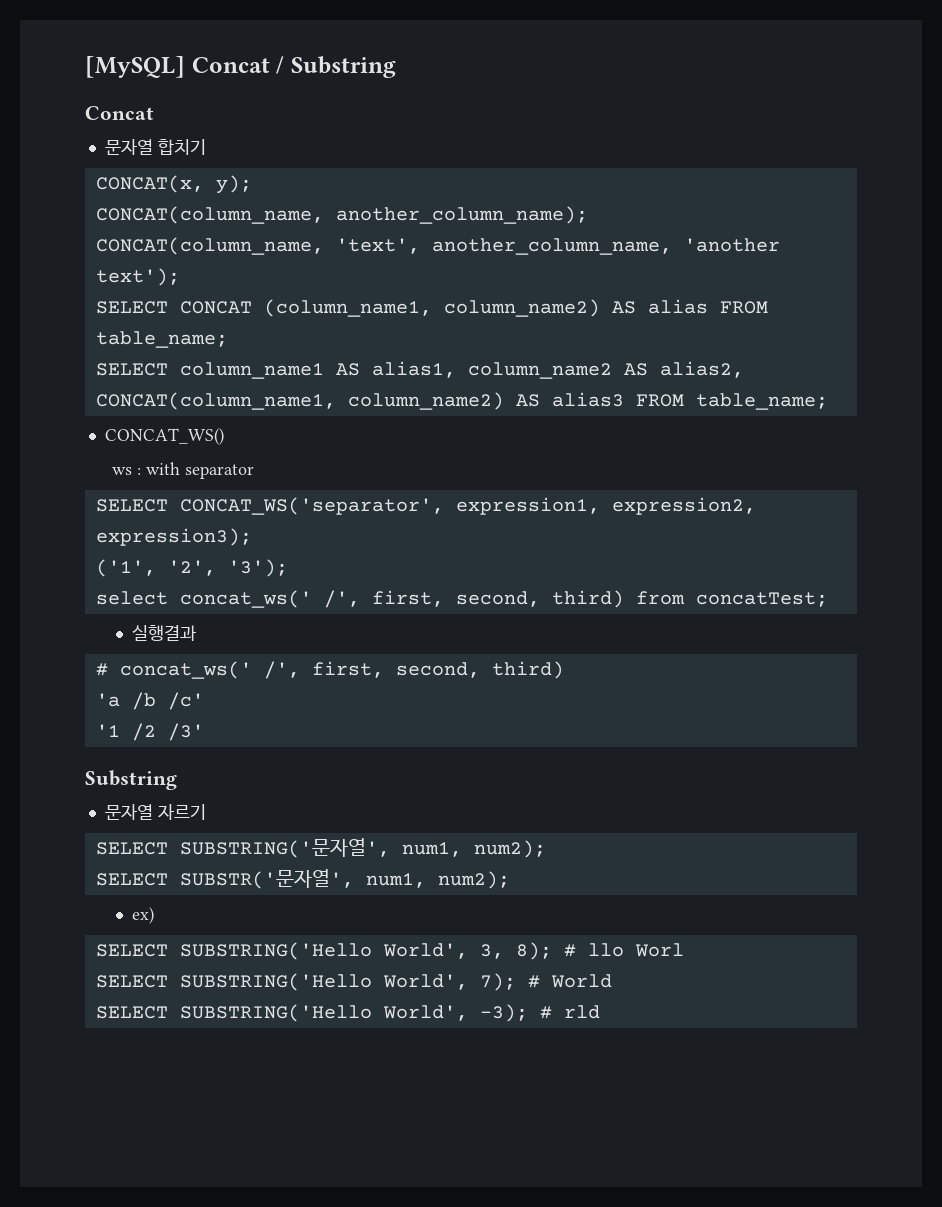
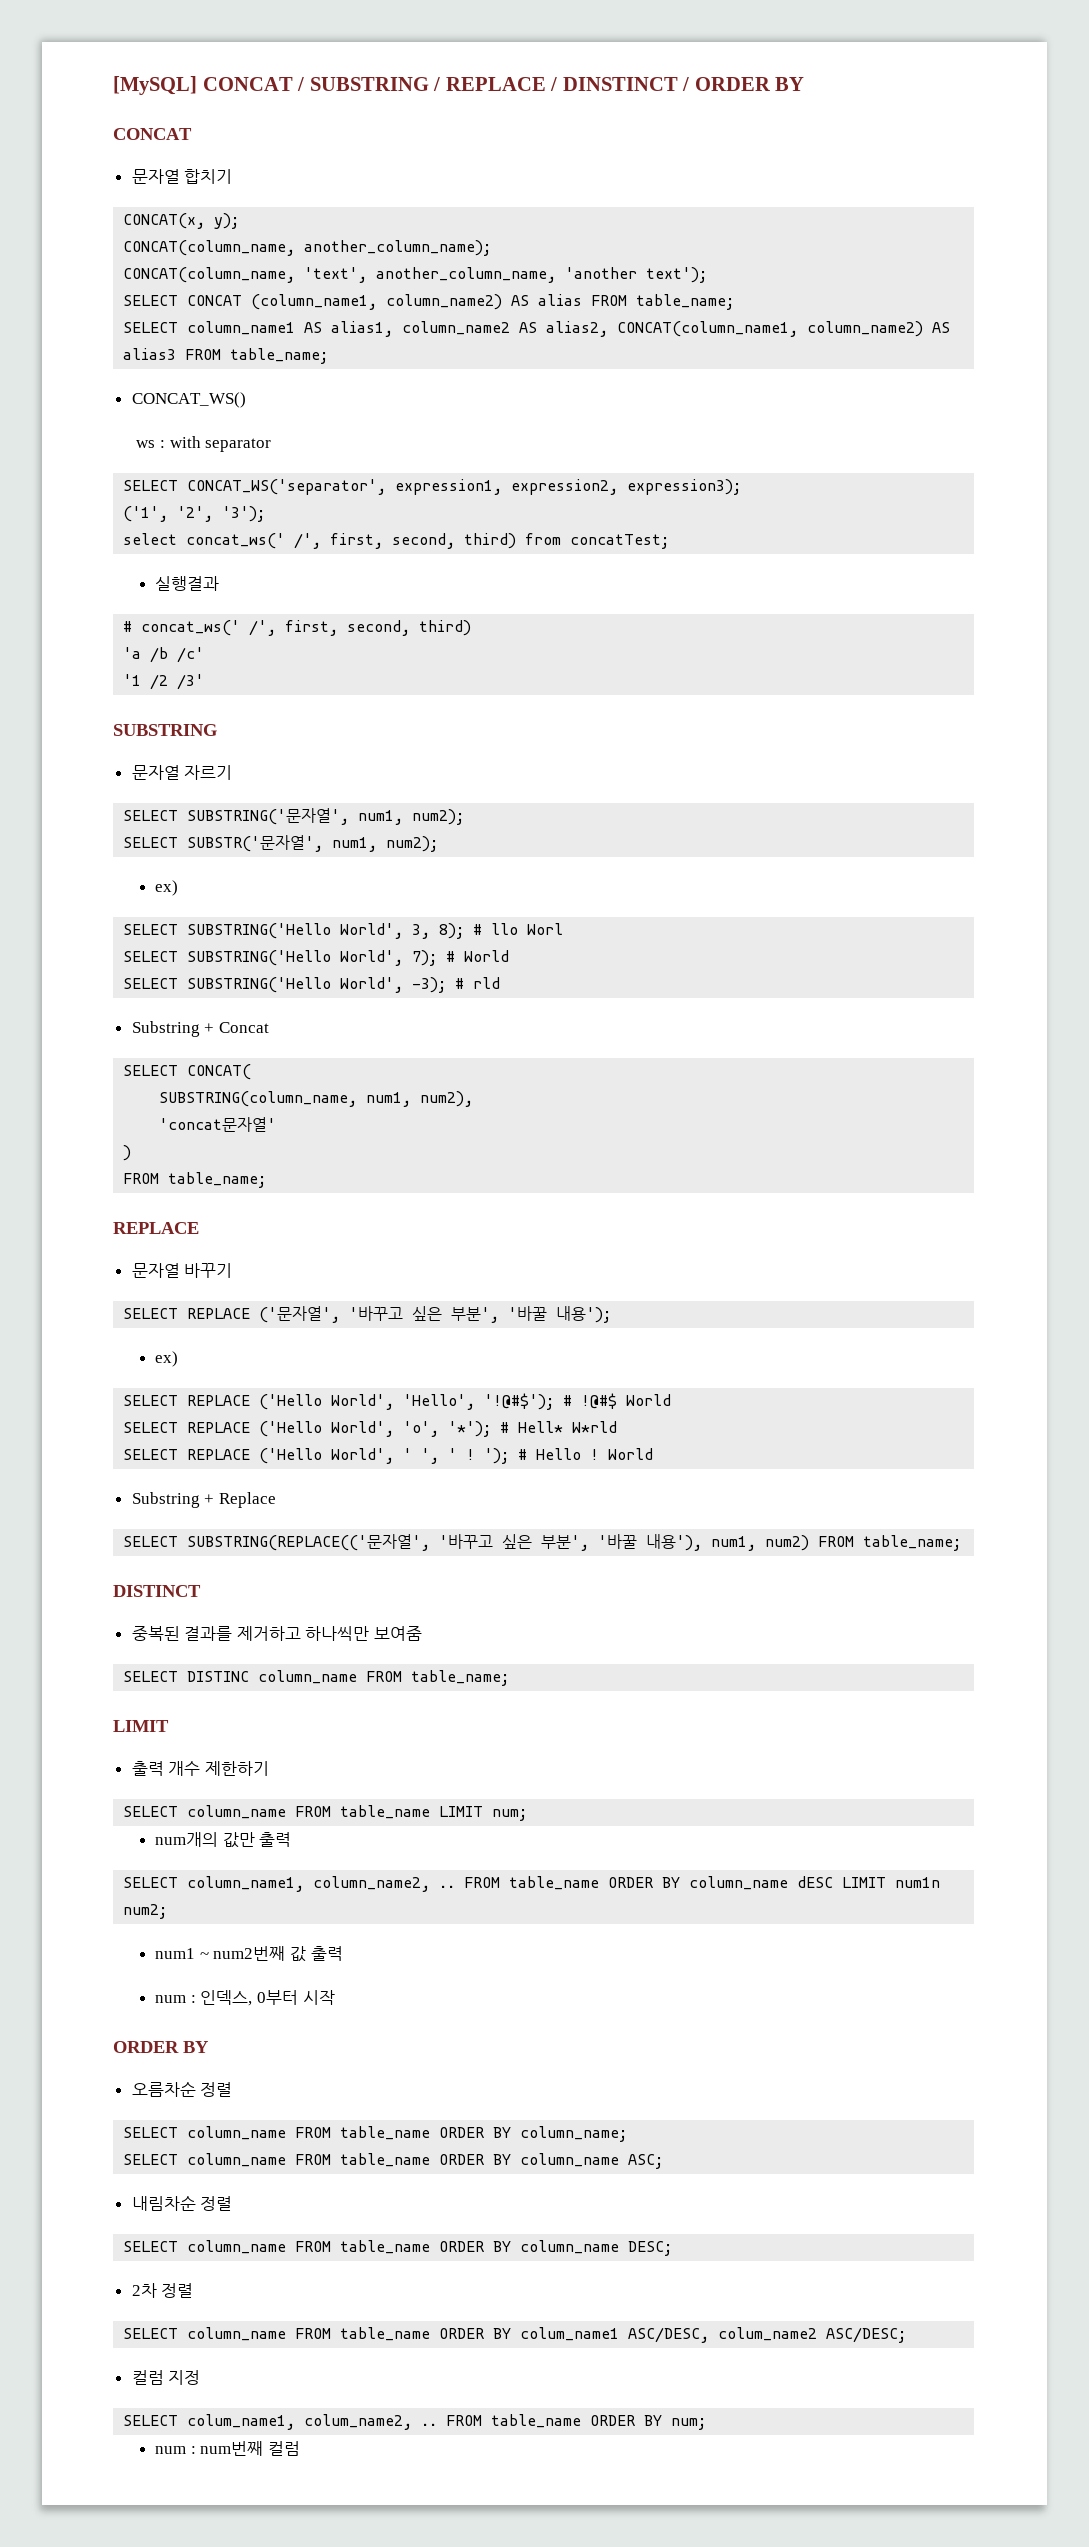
- [MySQL] Concat / Substring
- Concat
+ [MySQL] CONCAT / SUBSTRING / REPLACE / DINSTINCT / ORDER BY
+ CONCAT
  '1 /2 /3'
- Substring
+ SUBSTRING
+ Substring + Concat
+ SELECT CONCAT(
+ SUBSTRING(column_name, num1, num2),
+ 'concat문자열'
+ )
+ FROM table_name;
+ REPLACE
+ 문자열 바꾸기
+ SELECT REPLACE ('문자열', '바꾸고 싶은 부분', '바꿀 내용');
+ ex)
+ SELECT REPLACE ('Hello World', 'Hello', '!@#$'); # !@#$ World
+ SELECT REPLACE ('Hello World', 'o', '*'); # Hell* W*rld
+ SELECT REPLACE ('Hello World', ' ', ' ! '); # Hello ! World
+ Substring + Replace
+ SELECT SUBSTRING(REPLACE(('문자열', '바꾸고 싶은 부분', '바꿀 내용'), num1, num2) FROM table_name;
+ DISTINCT
+ 중복된 결과를 제거하고 하나씩만 보여줌
+ SELECT DISTINC column_name FROM table_name;
+ LIMIT
+ 출력 개수 제한하기
+ SELECT column_name FROM table_name LIMIT num;
+ num개의 값만 출력
+ SELECT column_name1, column_name2, .. FROM table_name ORDER BY column_name dESC LIMIT num1n num2;
+ num1 ~ num2번째 값 출력
+ num : 인덱스, 0부터 시작
+ ORDER BY
+ 오름차순 정렬
+ SELECT column_name FROM table_name ORDER BY column_name;
+ SELECT column_name FROM table_name ORDER BY column_name ASC;
+ 내림차순 정렬
+ SELECT column_name FROM table_name ORDER BY column_name DESC;
+ 2차 정렬
+ SELECT column_name FROM table_name ORDER BY colum_name1 ASC/DESC, colum_name2 ASC/DESC;
+ 컬럼 지정
+ SELECT colum_name1, colum_name2, .. FROM table_name ORDER BY num;
+ num : num번째 컬럼

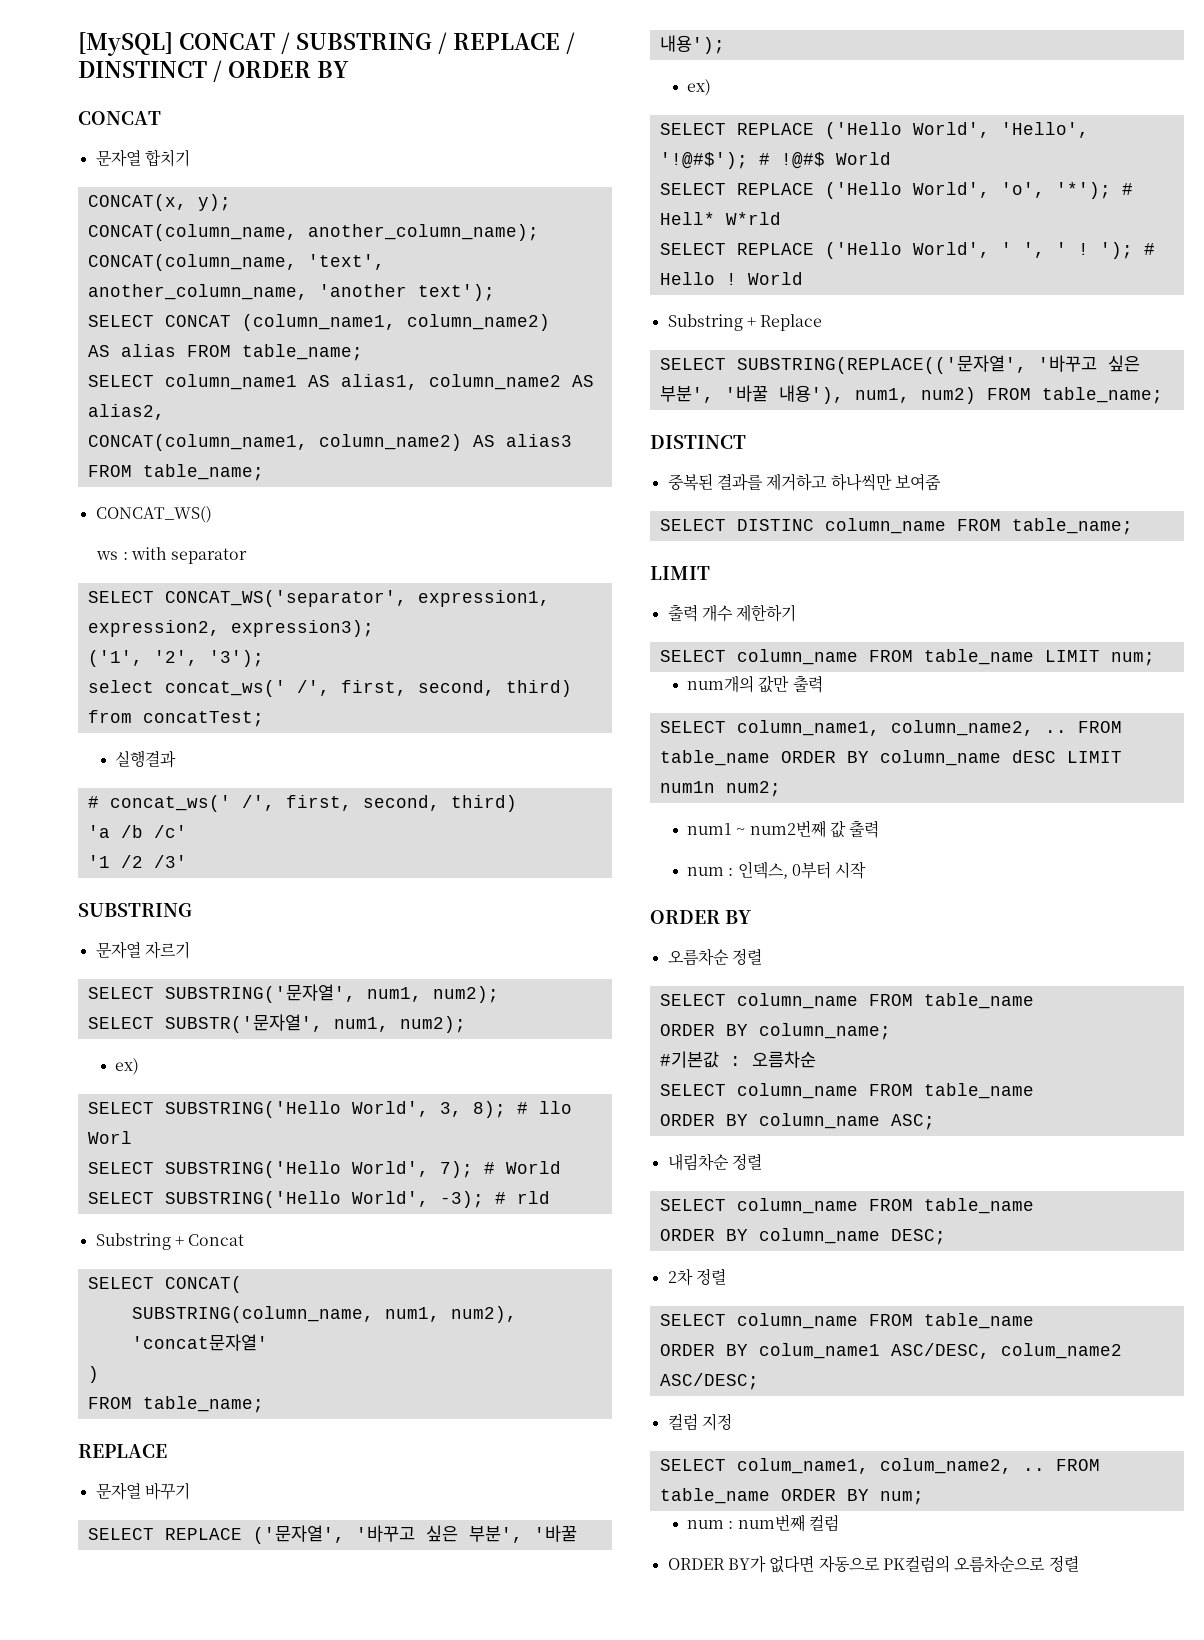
- SELECT CONCAT (column_name1, column_name2) AS alias FROM table_name;
+ SELECT CONCAT (column_name1, column_name2)
+ AS alias FROM table_name;
- SELECT column_name1 AS alias1, column_name2 AS alias2, CONCAT(column_name1, column_name2) AS alias3 FROM table_name;
+ SELECT column_name1 AS alias1, column_name2 AS alias2,
+ CONCAT(column_name1, column_name2) AS alias3 FROM table_name;
  오름차순 정렬
- SELECT column_name FROM table_name ORDER BY column_name;
+ SELECT column_name FROM table_name
+ ORDER BY column_name;
- SELECT column_name FROM table_name ORDER BY column_name ASC;
+ #기본값 : 오름차순
+ SELECT column_name FROM table_name
+ ORDER BY column_name ASC;
  내림차순 정렬
- SELECT column_name FROM table_name ORDER BY column_name DESC;
+ SELECT column_name FROM table_name
+ ORDER BY column_name DESC;
  2차 정렬
- SELECT column_name FROM table_name ORDER BY colum_name1 ASC/DESC, colum_name2 ASC/DESC;
+ SELECT column_name FROM table_name
+ ORDER BY colum_name1 ASC/DESC, colum_name2 ASC/DESC;
+ ORDER BY가 없다면 자동으로 PK컬럼의 오름차순으로 정렬

